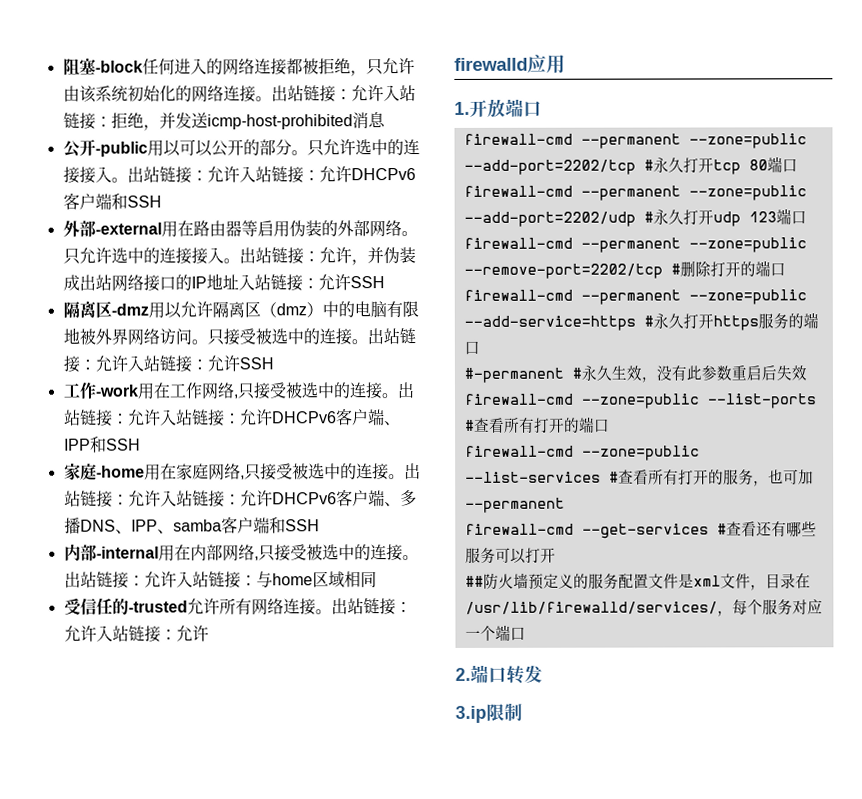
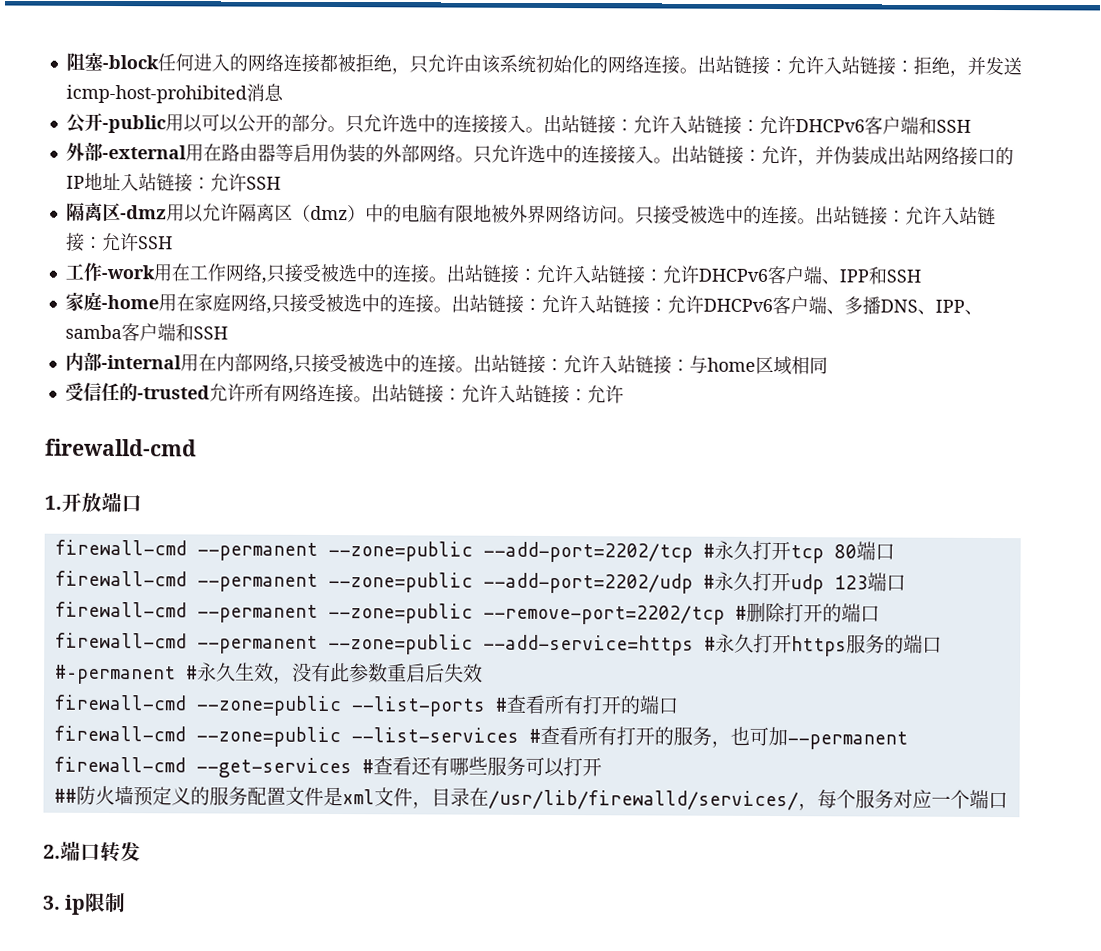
- firewalld应用
+ firewalld-cmd
- 3.ip限制
+ 3. ip限制

